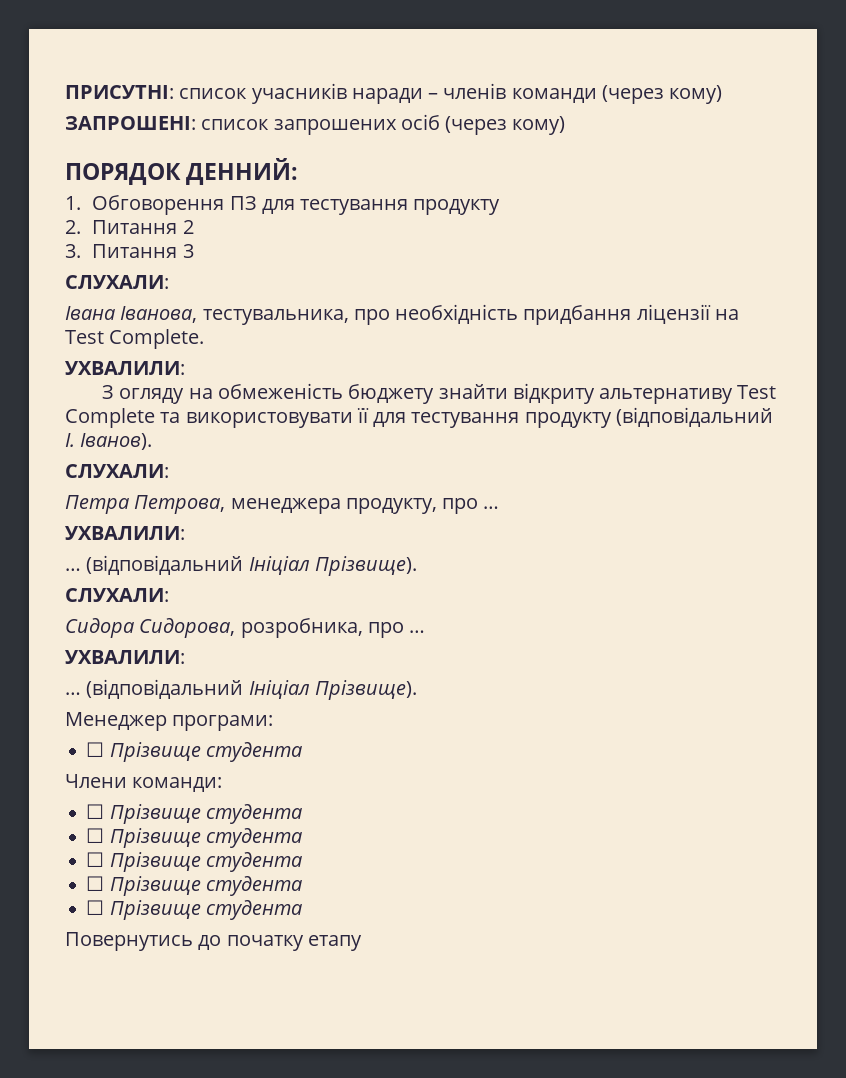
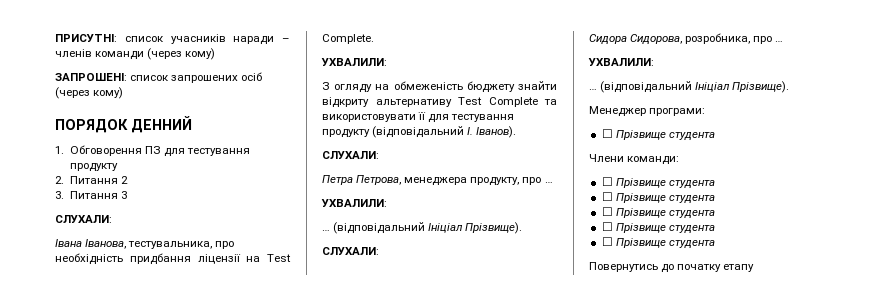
- ПОРЯДОК ДЕННИЙ:
+ ПОРЯДОК ДЕННИЙ

